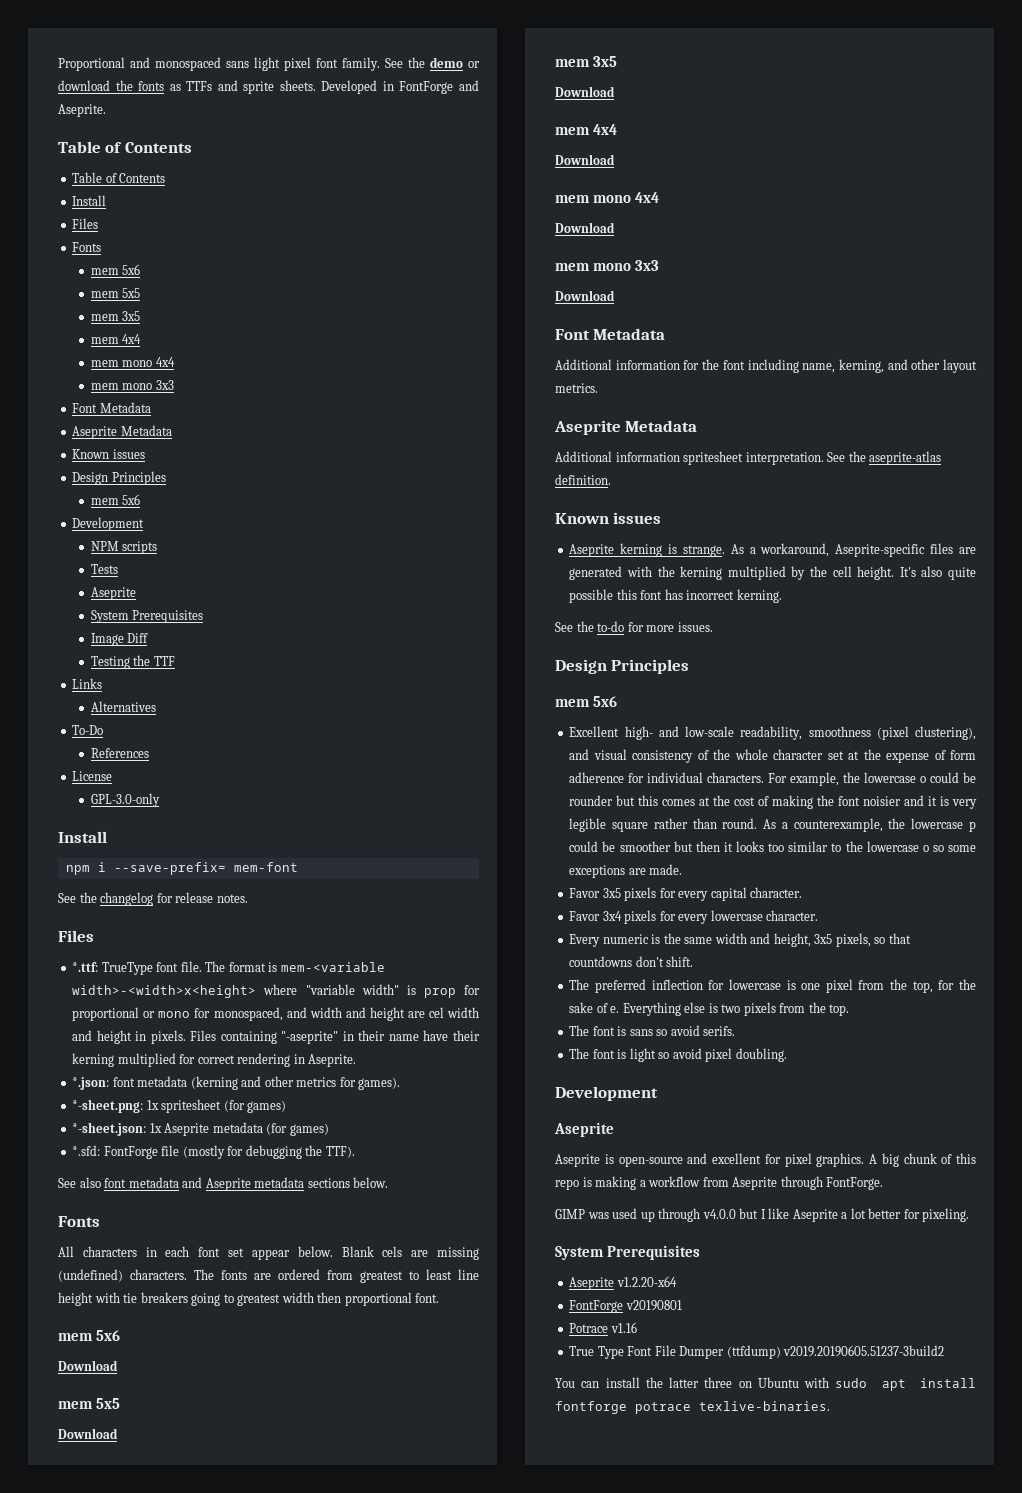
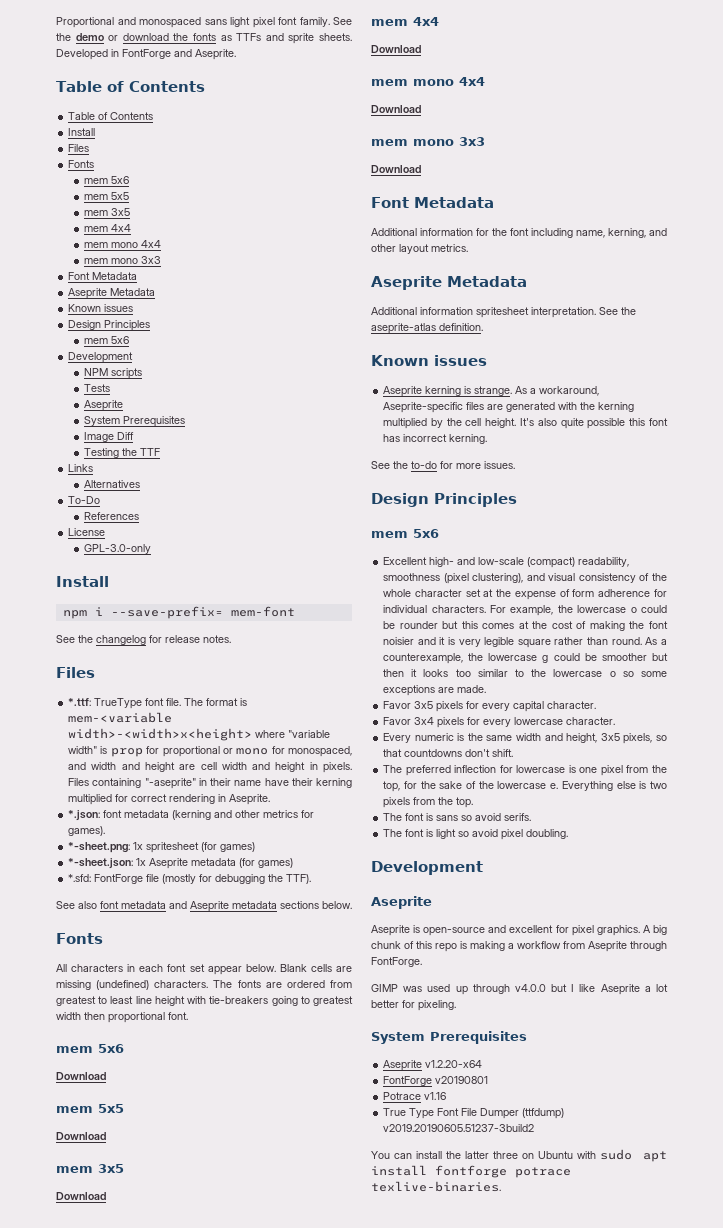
- The format is mem-<variable width>-<width>x<height> where "variable width" is prop for proportional or mono for monospaced, and width and height are cel width and height in pixels.
+ The format is mem-<variable width>-<width>x<height> where "variable width" is prop for proportional or mono for monospaced, and width and height are cell width and height in pixels.
- Blank cels are missing (undefined) characters.
+ Blank cells are missing (undefined) characters.
- The fonts are ordered from greatest to least line height with tie breakers going to greatest width then proportional font.
+ The fonts are ordered from greatest to least line height with tie-breakers going to greatest width then proportional font.
- Excellent high- and low-scale readability, smoothness (pixel clustering), and visual consistency of the whole character set at the expense of form adherence for individual characters.
+ Excellent high- and low-scale (compact) readability, smoothness (pixel clustering), and visual consistency of the whole character set at the expense of form adherence for individual characters.
- As a counterexample, the lowercase p could be smoother but then it looks too similar to the lowercase o so some exceptions are made.
+ As a counterexample, the lowercase g could be smoother but then it looks too similar to the lowercase o so some exceptions are made.
- The preferred inflection for lowercase is one pixel from the top, for the sake of e.
+ The preferred inflection for lowercase is one pixel from the top, for the sake of the lowercase e.

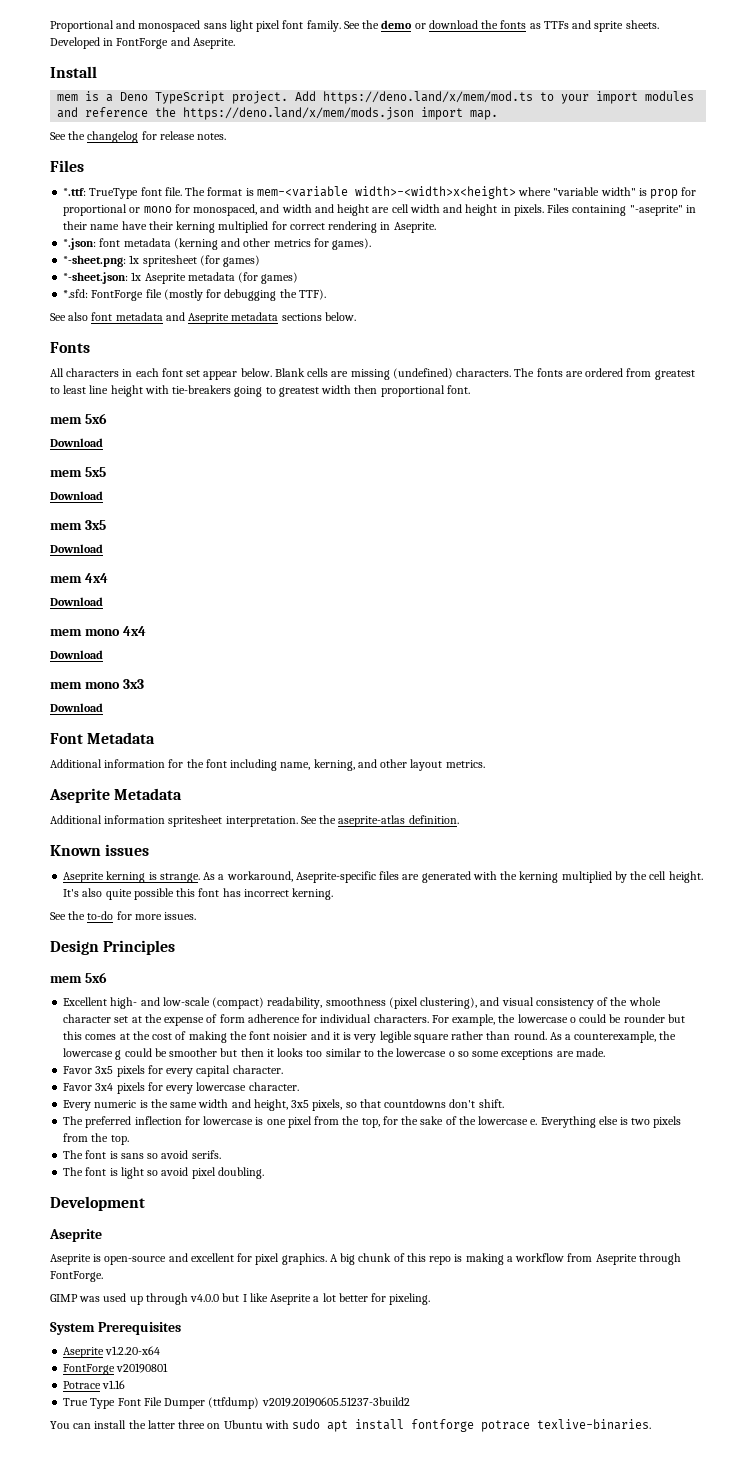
  Developed in FontForge and Aseprite.
- Table of Contents
- Table of Contents
  Install
- Files
- Fonts
- mem 5x6
- mem 5x5
- mem 3x5
- mem 4x4
- mem mono 4x4
- mem mono 3x3
- Font Metadata
- Aseprite Metadata
- Known issues
- Design Principles
- mem 5x6
- Development
- NPM scripts
- Tests
- Aseprite
- System Prerequisites
- Image Diff
- Testing the TTF
- Links
- Alternatives
- To-Do
- References
- License
- GPL-3.0-only
- Install
- npm i --save-prefix= mem-font
+ mem is a Deno TypeScript project. Add https://deno.land/x/mem/mod.ts to your import modules and reference the https://deno.land/x/mem/mods.json import map.

